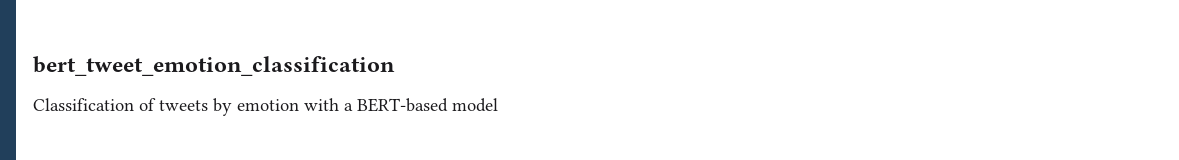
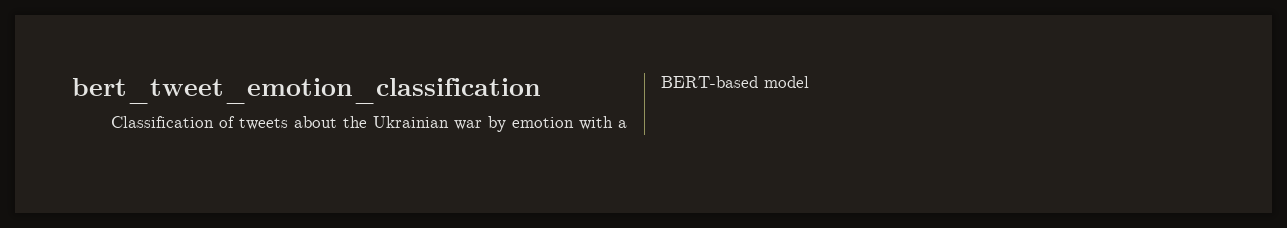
- Classification of tweets by emotion with a BERT-based model
+ Classification of tweets about the Ukrainian war by emotion with a BERT-based model

